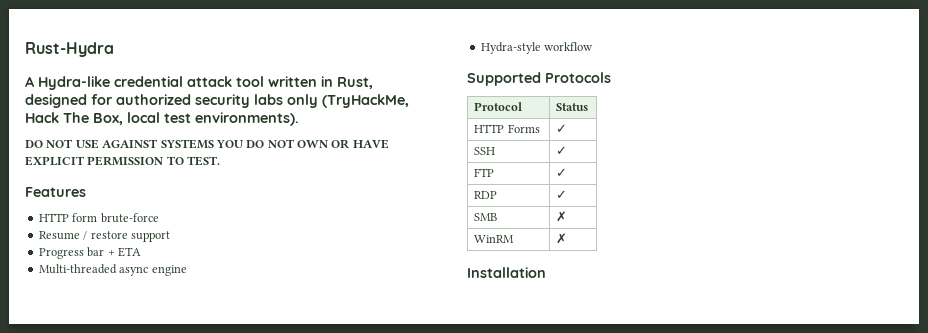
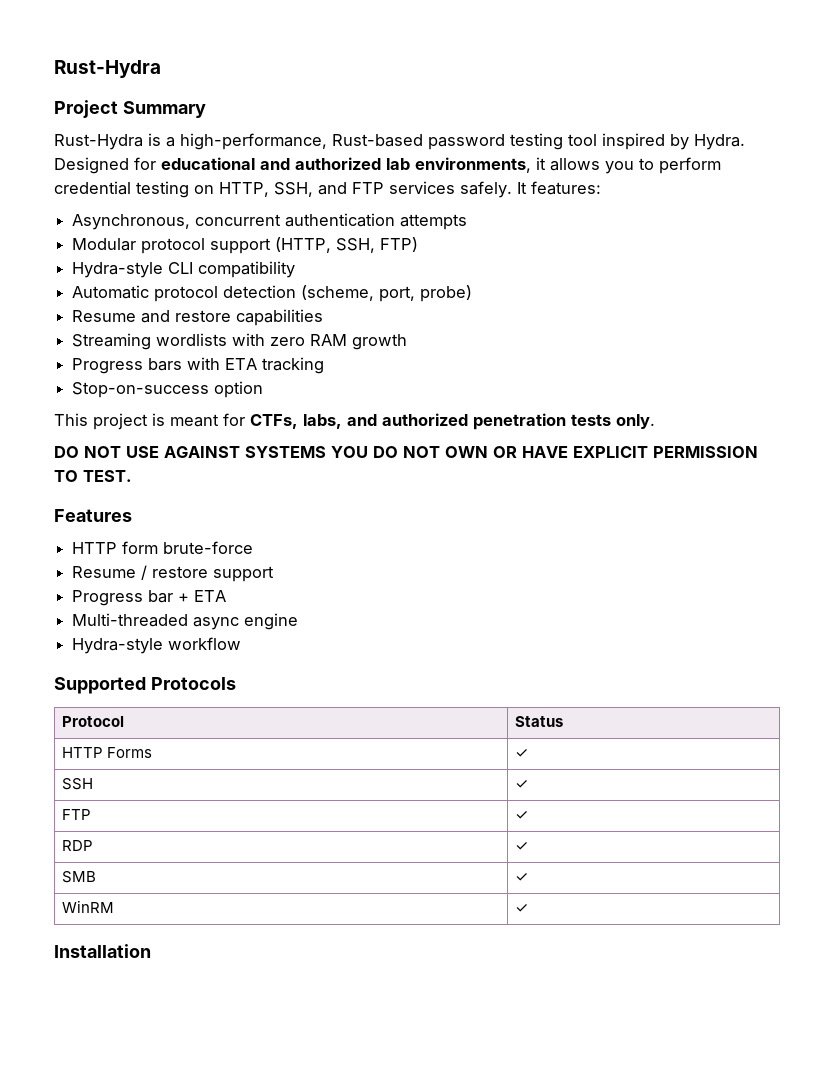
- A Hydra-like credential attack tool written in Rust, designed for authorized security labs only (TryHackMe, Hack The Box, local test environments).
+ Project Summary
+ Rust-Hydra is a high-performance, Rust-based password testing tool inspired by Hydra. Designed for educational and authorized lab environments, it allows you to perform credential testing on HTTP, SSH, and FTP services safely. It features:
+ Asynchronous, concurrent authentication attempts
+ Modular protocol support (HTTP, SSH, FTP)
+ Hydra-style CLI compatibility
+ Automatic protocol detection (scheme, port, probe)
+ Resume and restore capabilities
+ Streaming wordlists with zero RAM growth
+ Progress bars with ETA tracking
+ Stop-on-success option
+ This project is meant for CTFs, labs, and authorized penetration tests only.
- SMB | ✗
+ SMB | ✓
- WinRM | ✗
+ WinRM | ✓

